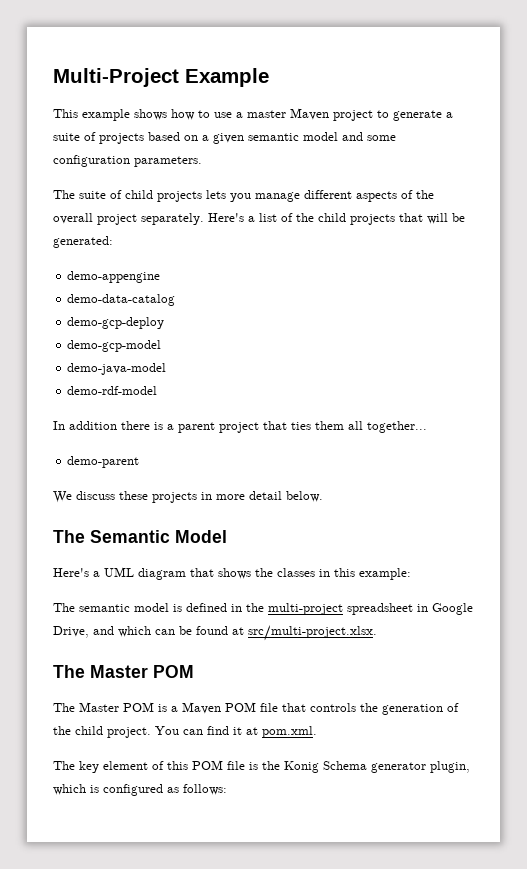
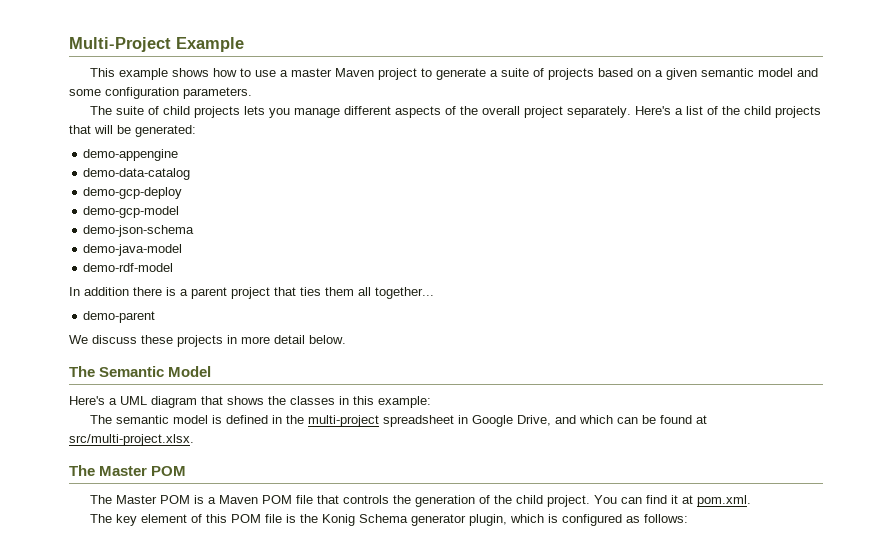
+ demo-json-schema

